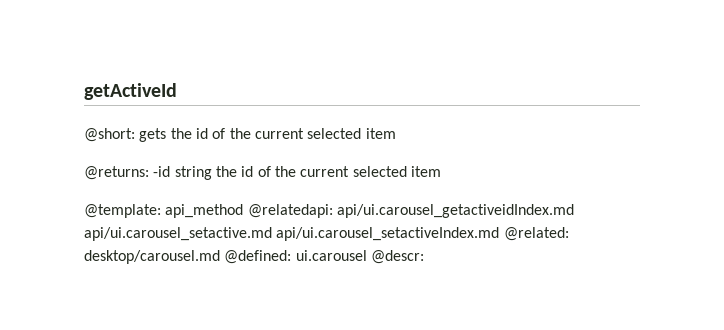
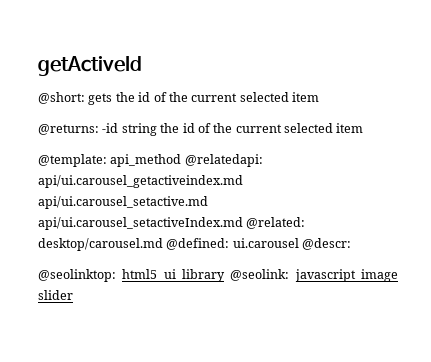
- @template: api_method @relatedapi: api/ui.carousel_getactiveidIndex.md api/ui.carousel_setactive.md api/ui.carousel_setactiveIndex.md @related: desktop/carousel.md @defined: ui.carousel @descr:
+ @template: api_method @relatedapi: api/ui.carousel_getactiveindex.md api/ui.carousel_setactive.md api/ui.carousel_setactiveIndex.md @related: desktop/carousel.md @defined: ui.carousel @descr:
+ @seolinktop: html5 ui library @seolink: javascript image slider

